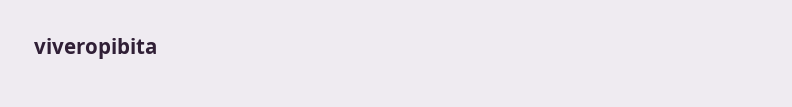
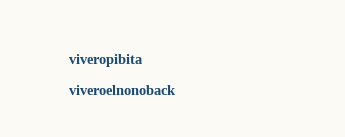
+ viveroelnonoback

